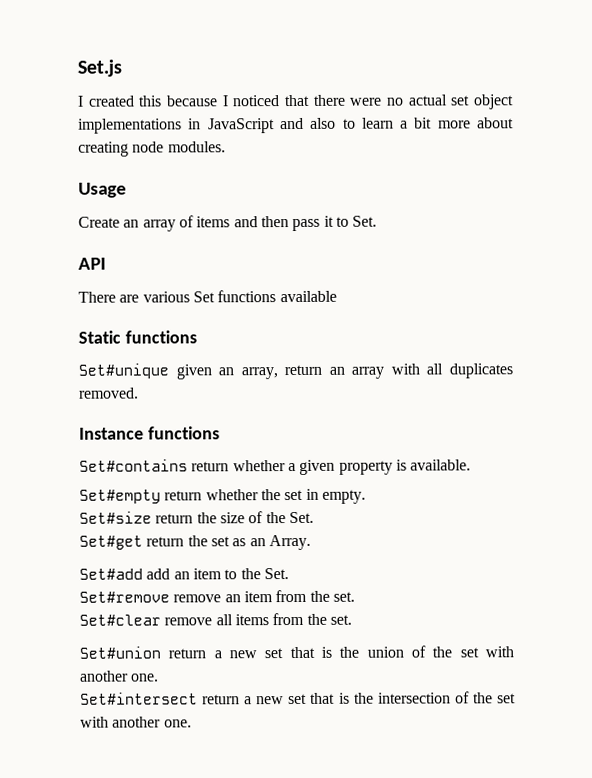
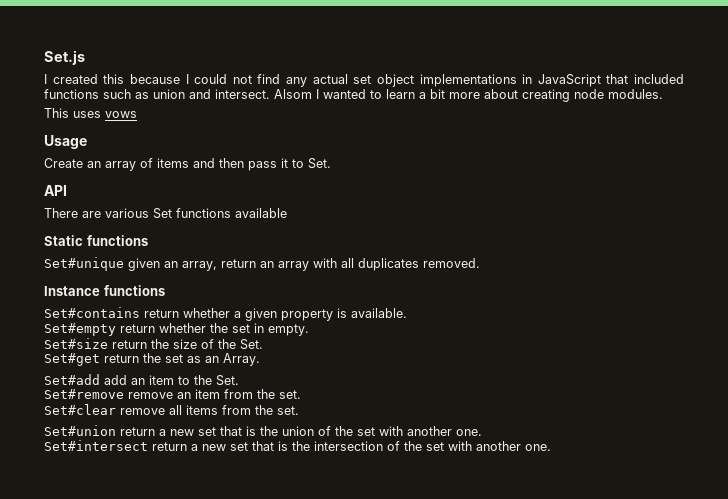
- I created this because I noticed that there were no actual set object implementations in JavaScript and also to learn a bit more about creating node modules.
+ I created this because I could not find any actual set object implementations in JavaScript that included functions such as union and intersect. Alsom I wanted to learn a bit more about creating node modules.
+ This uses vows

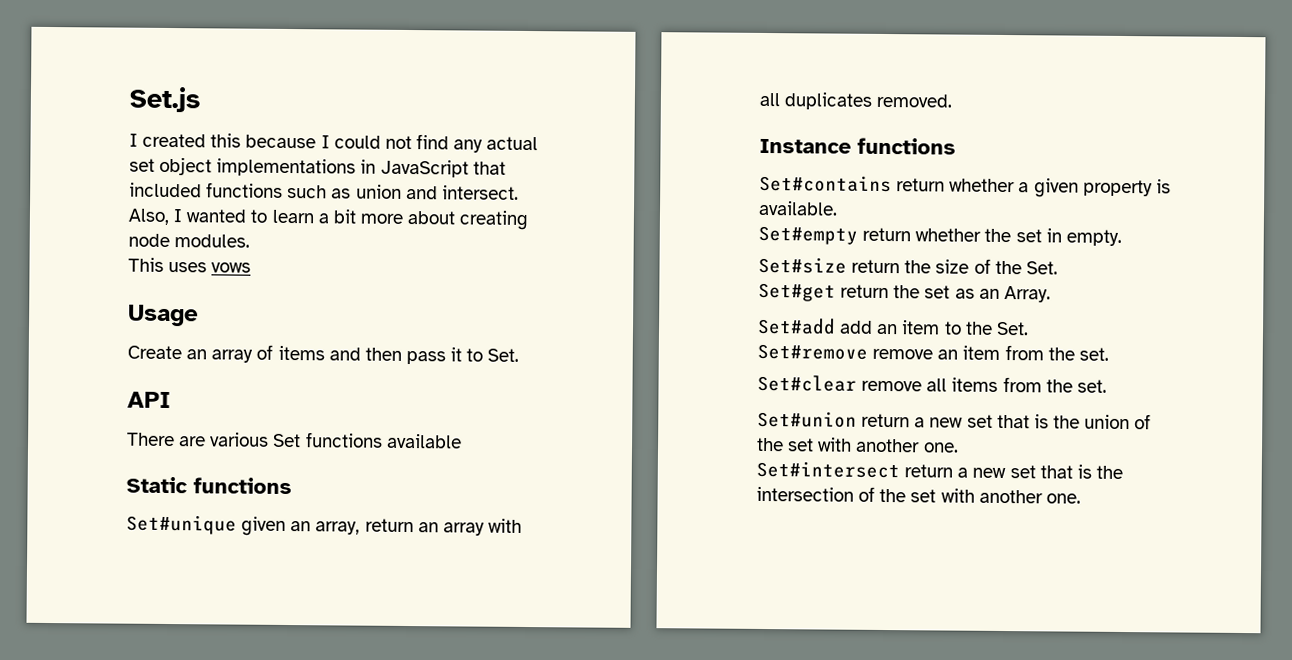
- Alsom I wanted to learn a bit more about creating node modules.
+ Also, I wanted to learn a bit more about creating node modules.

